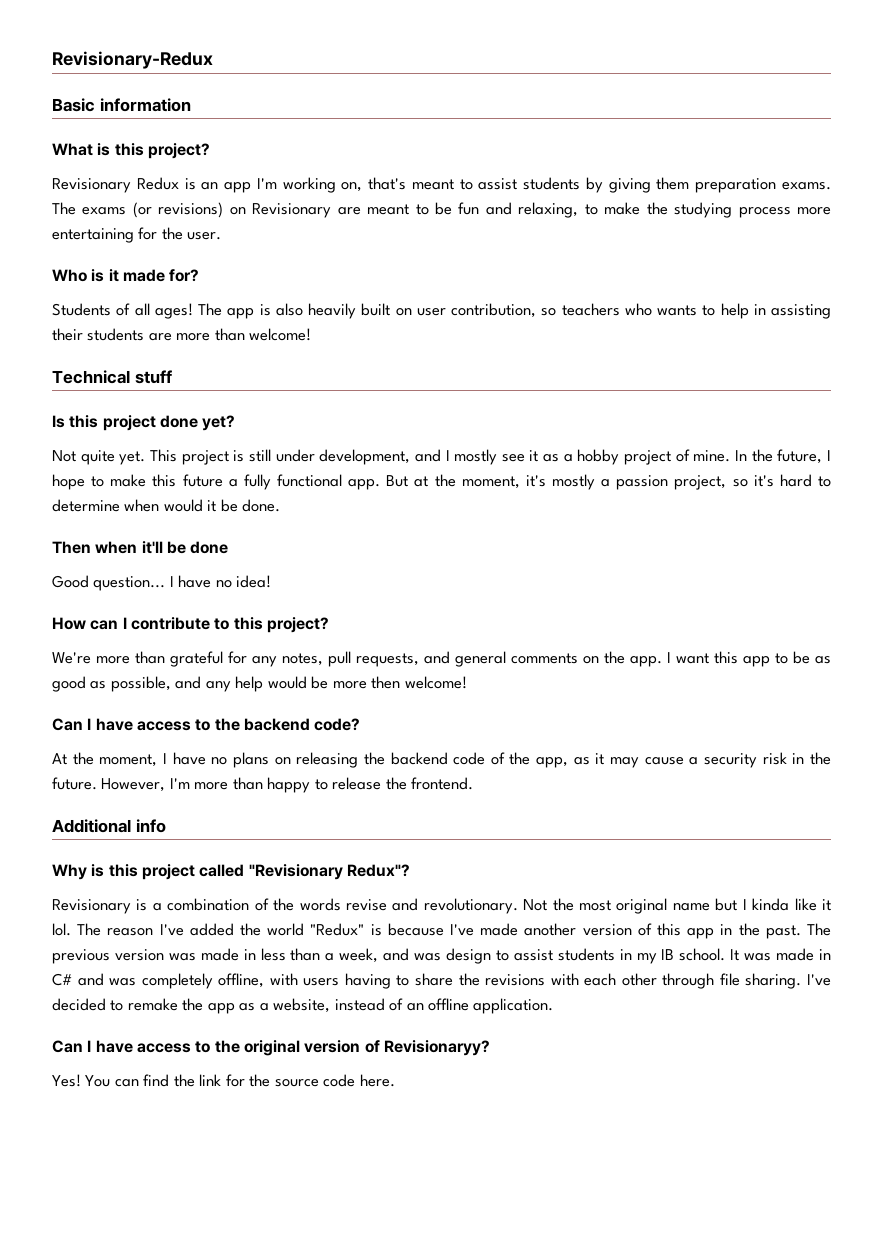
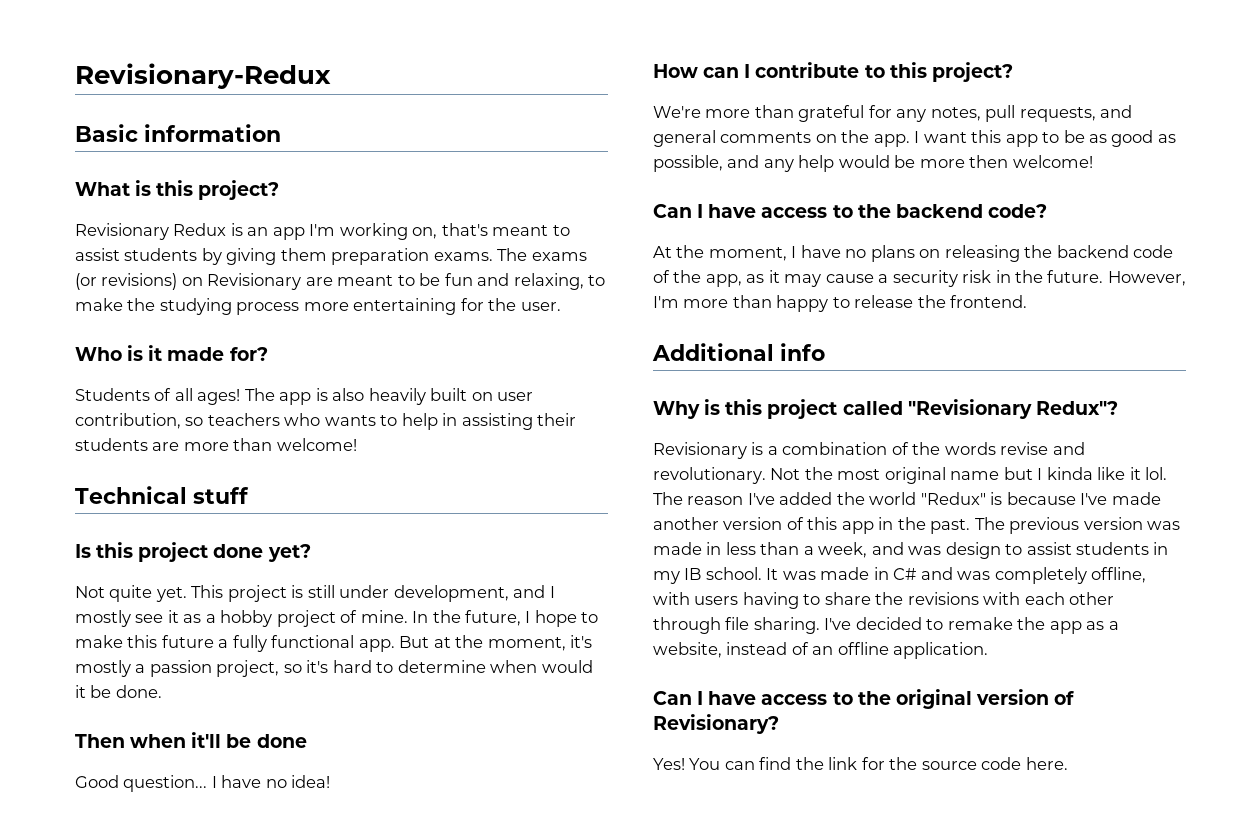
- Can I have access to the original version of Revisionaryy?
+ Can I have access to the original version of Revisionary?

